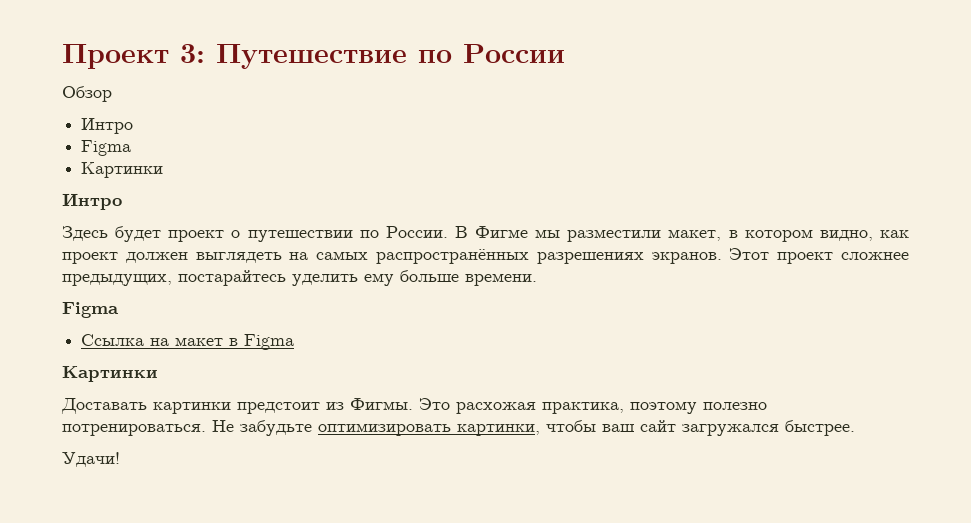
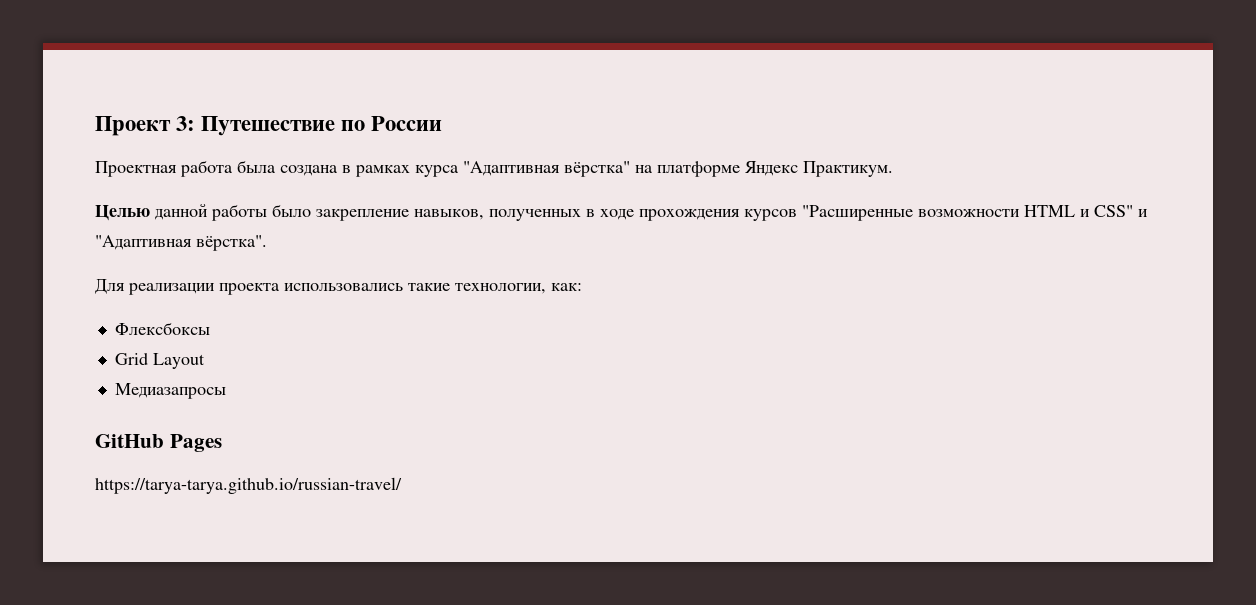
- Обзор
- Интро
- Figma
- Картинки
- Интро
- Здесь будет проект о путешествии по России. В Фигме мы разместили макет, в котором видно, как проект должен выглядеть на самых распространённых разрешениях экранов. Этот проект сложнее предыдущих, постарайтесь уделить ему больше времени.
- Figma
- Ссылка на макет в Figma
- Картинки
- Доставать картинки предстоит из Фигмы. Это расхожая практика, поэтому полезно потренироваться. Не забудьте оптимизировать картинки, чтобы ваш сайт загружался быстрее.
- Удачи!
+ Проектная работа была создана в рамках курса "Адаптивная вёрстка" на платформе Яндекс Практикум.
+ Целью данной работы было закрепление навыков, полученных в ходе прохождения курсов "Расширенные возможности HTML и CSS" и "Адаптивная вёрстка".
+ Для реализации проекта использовались такие технологии, как:
+ Флексбоксы
+ Grid Layout
+ Медиазапросы
+ GitHub Pages
+ https://tarya-tarya.github.io/russian-travel/

